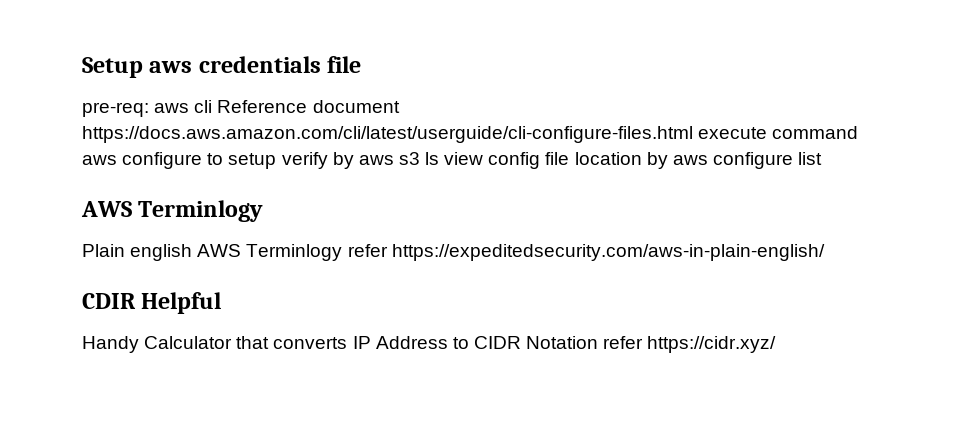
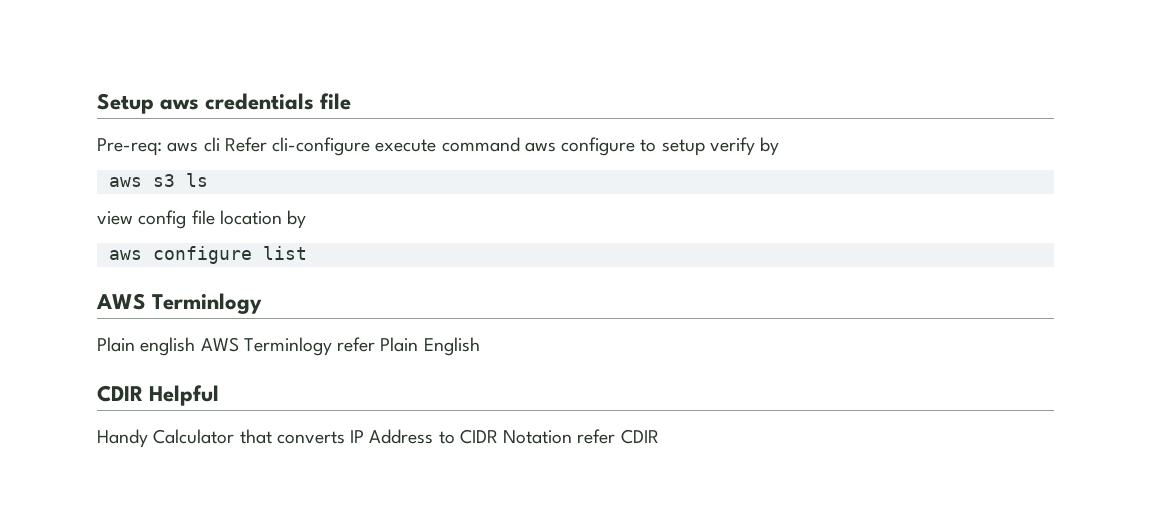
- pre-req: aws cli Reference document https://docs.aws.amazon.com/cli/latest/userguide/cli-configure-files.html execute command aws configure to setup verify by aws s3 ls view config file location by aws configure list
+ Pre-req: aws cli Refer cli-configure execute command aws configure to setup verify by
+ aws s3 ls
+ view config file location by
+ aws configure list
- Plain english AWS Terminlogy refer https://expeditedsecurity.com/aws-in-plain-english/
+ Plain english AWS Terminlogy refer Plain English
- Handy Calculator that converts IP Address to CIDR Notation refer https://cidr.xyz/
+ Handy Calculator that converts IP Address to CIDR Notation refer CDIR

